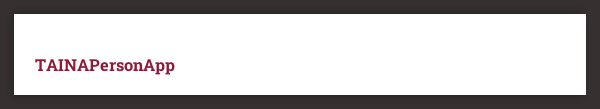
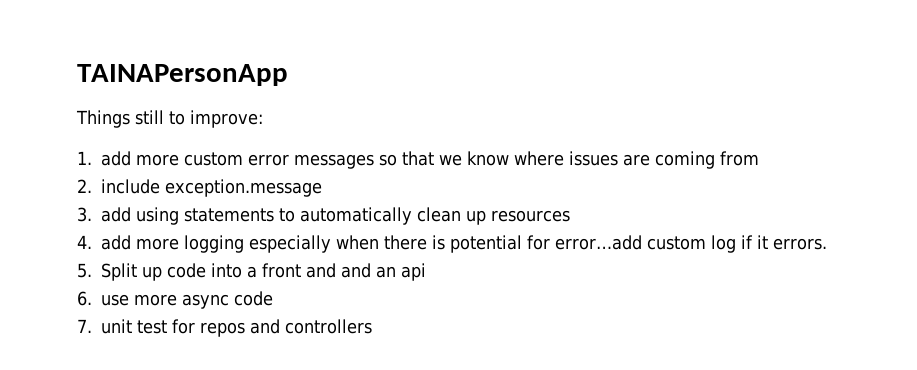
+ Things still to improve:
+ 1. add more custom error messages so that we know where issues are coming from
+ 2. include exception.message
+ 3. add using statements to automatically clean up resources
+ 4. add more logging especially when there is potential for error…add custom log if it errors.
+ 5. Split up code into a front and and an api
+ 6. use more async code
+ 7. unit test for repos and controllers

